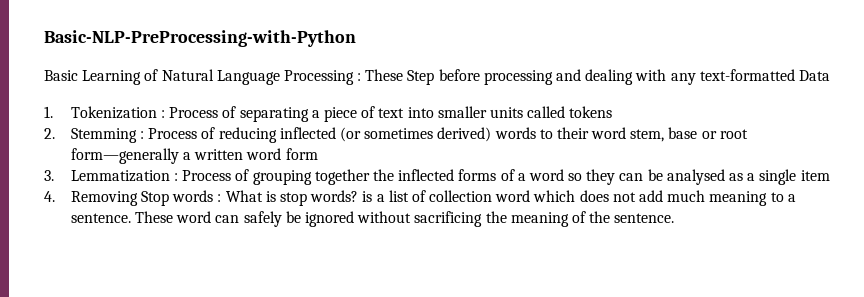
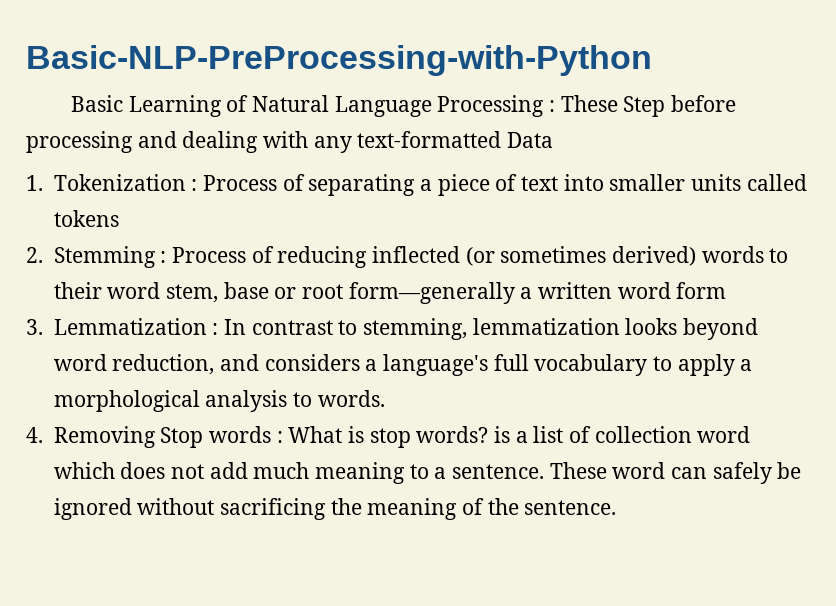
- 3. Lemmatization : Process of grouping together the inflected forms of a word so they can be analysed as a single item
+ 3. Lemmatization : In contrast to stemming, lemmatization looks beyond word reduction, and considers a language's full vocabulary to apply a morphological analysis to words.

